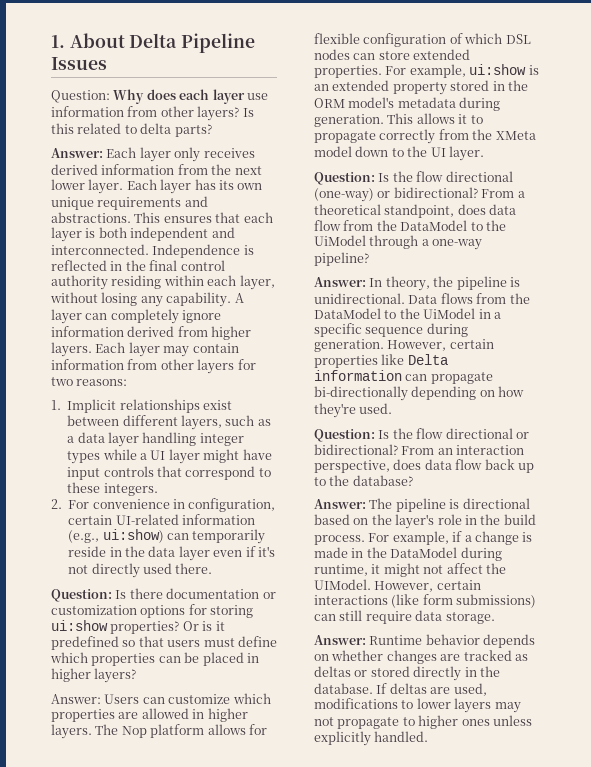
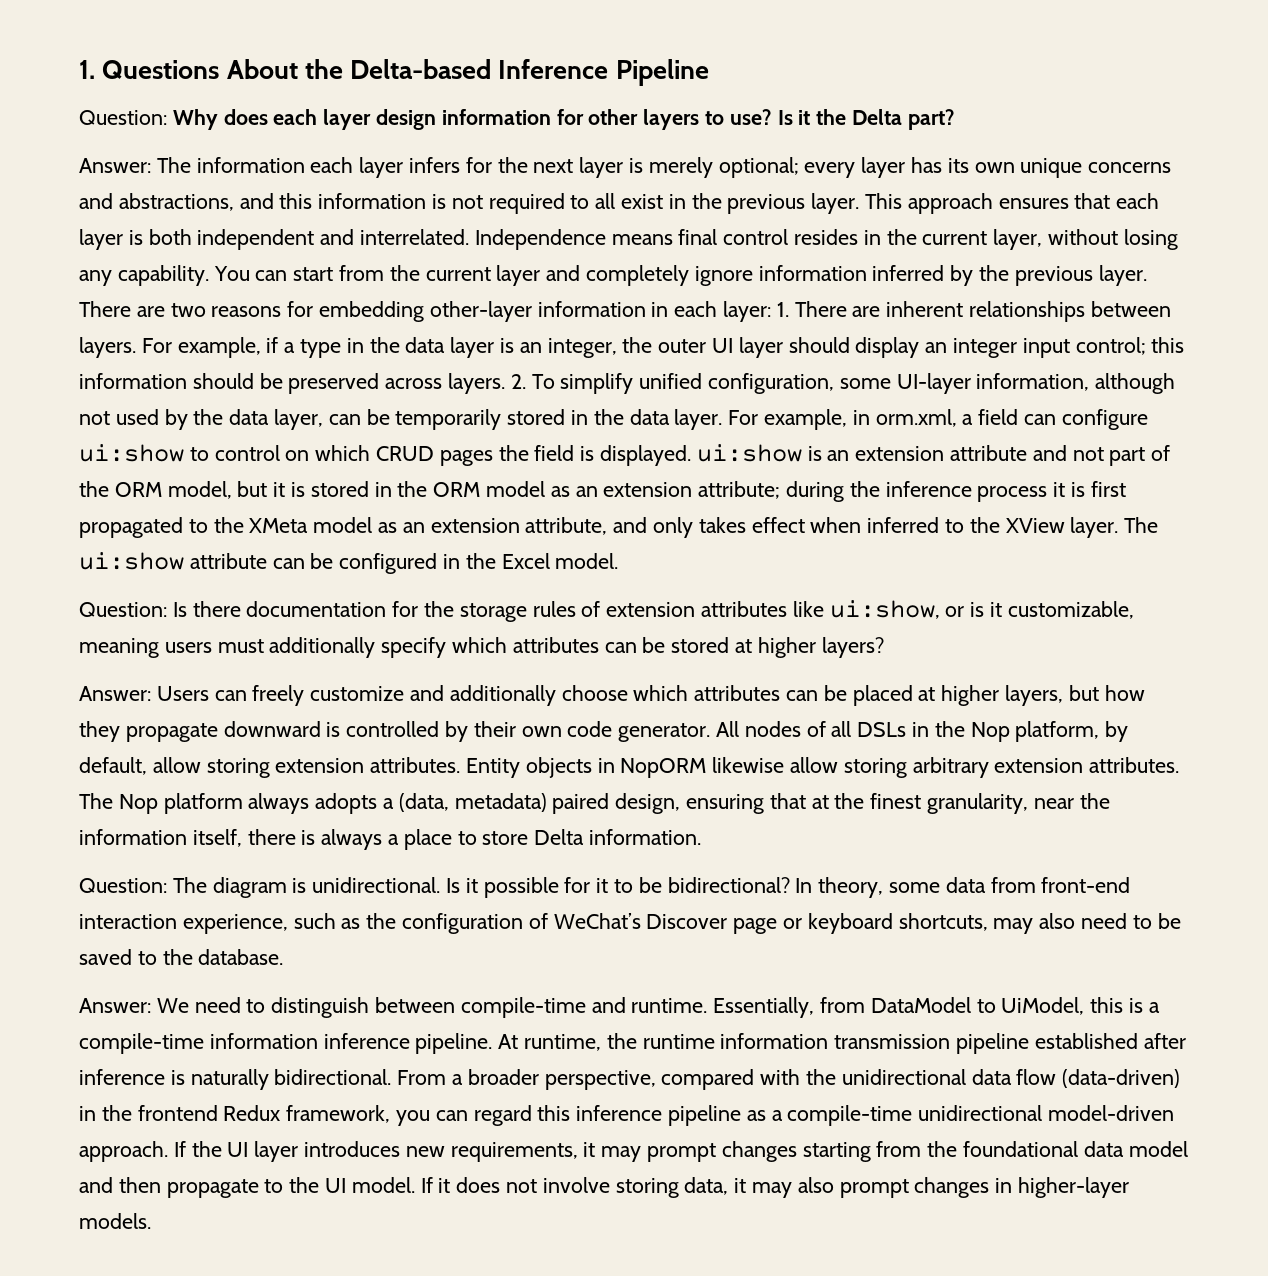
- 1. About Delta Pipeline Issues
+ 1. Questions About the Delta-based Inference Pipeline
- Question: Why does each layer use information from other layers? Is this related to delta parts?
- Answer: Each layer only receives derived information from the next lower layer. Each layer has its own unique requirements and abstractions. This ensures that each layer is both independent and interconnected. Independence is reflected in the final control authority residing within each layer, without losing any capability.
+ Question: Why does each layer design information for other layers to use? Is it the Delta part?
+ Answer: The information each layer infers for the next layer is merely optional; every layer has its own unique concerns and abstractions, and this information is not required to all exist in the previous layer. This approach ensures that each layer is both independent and interrelated. Independence means final control resides in the current layer, without losing any capability.
- A layer can completely ignore information derived from higher layers. Each layer may contain information from other layers for two reasons:
- 1. Implicit relationships exist between different layers, such as a data layer handling integer types while a UI layer might have input controls that correspond to these integers.
- 2. For convenience in configuration, certain UI-related information (e.g., ui:show) can temporarily reside in the data layer even if it's not directly used there.
- Question: Is there documentation or customization options for storing ui:show properties? Or is it predefined so that users must define which properties can be placed in higher layers?
+ You can start from the current layer and completely ignore information inferred by the previous layer. There are two reasons for embedding other-layer information in each layer: 1. There are inherent relationships between layers. For example, if a type in the data layer is an integer, the outer UI layer should display an integer input control; this information should be preserved across layers. 2. To simplify unified configuration, some UI-layer information, although not used by the data layer, can be temporarily stored in the data layer. For example, in orm.xml, a field can configure ui:show to control on which CRUD pages the field is displayed. ui:show is an extension attribute and not part of the ORM model, but it is stored in the ORM model as an extension attribute; during the inference process it is first propagated to the XMeta model as an extension attribute, and only takes effect when inferred to the XView layer. The ui:show attribute can be configured in the Excel model.
+ Question: Is there documentation for the storage rules of extension attributes like ui:show, or is it customizable, meaning users must additionally specify which attributes can be stored at higher layers?
- Answer: Users can customize which properties are allowed in higher layers. The Nop platform allows for flexible configuration of which DSL nodes can store extended properties. For example, ui:show is an extended property stored in the ORM model's metadata during generation. This allows it to propagate correctly from the XMeta model down to the UI layer.
- Question: Is the flow directional (one-way) or bidirectional? From a theoretical standpoint, does data flow from the DataModel to the UiModel through a one-way pipeline?
- Answer: In theory, the pipeline is unidirectional. Data flows from the DataModel to the UiModel in a specific sequence during generation. However, certain properties like Delta information can propagate bi-directionally depending on how they're used.
- Question: Is the flow directional or bidirectional? From an interaction perspective, does data flow back up to the database?
- Answer: The pipeline is directional based on the layer's role in the build process. For example, if a change is made in the DataModel during runtime, it might not affect the UIModel. However, certain interactions (like form submissions) can still require data storage.
- Answer: Runtime behavior depends on whether changes are tracked as deltas or stored directly in the database. If deltas are used, modifications to lower layers may not propagate to higher ones unless explicitly handled.
+ Answer: Users can freely customize and additionally choose which attributes can be placed at higher layers, but how they propagate downward is controlled by their own code generator. All nodes of all DSLs in the Nop platform, by default, allow storing extension attributes. Entity objects in NopORM likewise allow storing arbitrary extension attributes. The Nop platform always adopts a (data, metadata) paired design, ensuring that at the finest granularity, near the information itself, there is always a place to store Delta information.
+ Question: The diagram is unidirectional. Is it possible for it to be bidirectional? In theory, some data from front-end interaction experience, such as the configuration of WeChat’s Discover page or keyboard shortcuts, may also need to be saved to the database.
+ Answer: We need to distinguish between compile-time and runtime. Essentially, from DataModel to UiModel, this is a compile-time information inference pipeline. At runtime, the runtime information transmission pipeline established after inference is naturally bidirectional. From a broader perspective, compared with the unidirectional data flow (data-driven) in the frontend Redux framework, you can regard this inference pipeline as a compile-time unidirectional model-driven approach. If the UI layer introduces new requirements, it may prompt changes starting from the foundational data model and then propagate to the UI model. If it does not involve storing data, it may also prompt changes in higher-layer models.

